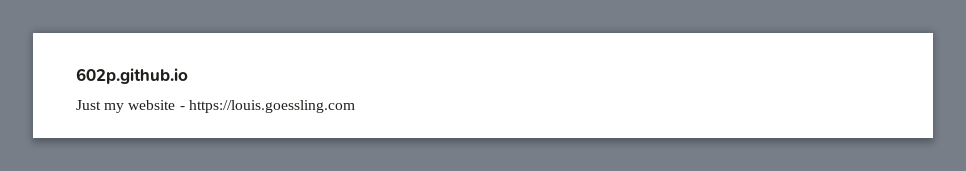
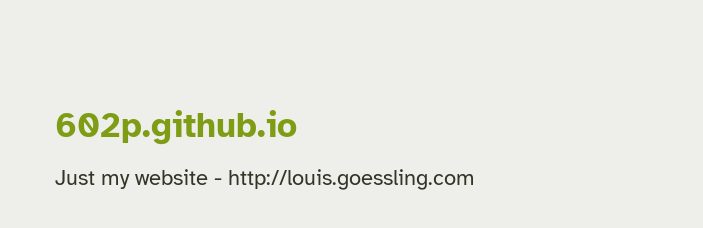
- Just my website - https://louis.goessling.com
+ Just my website - http://louis.goessling.com

